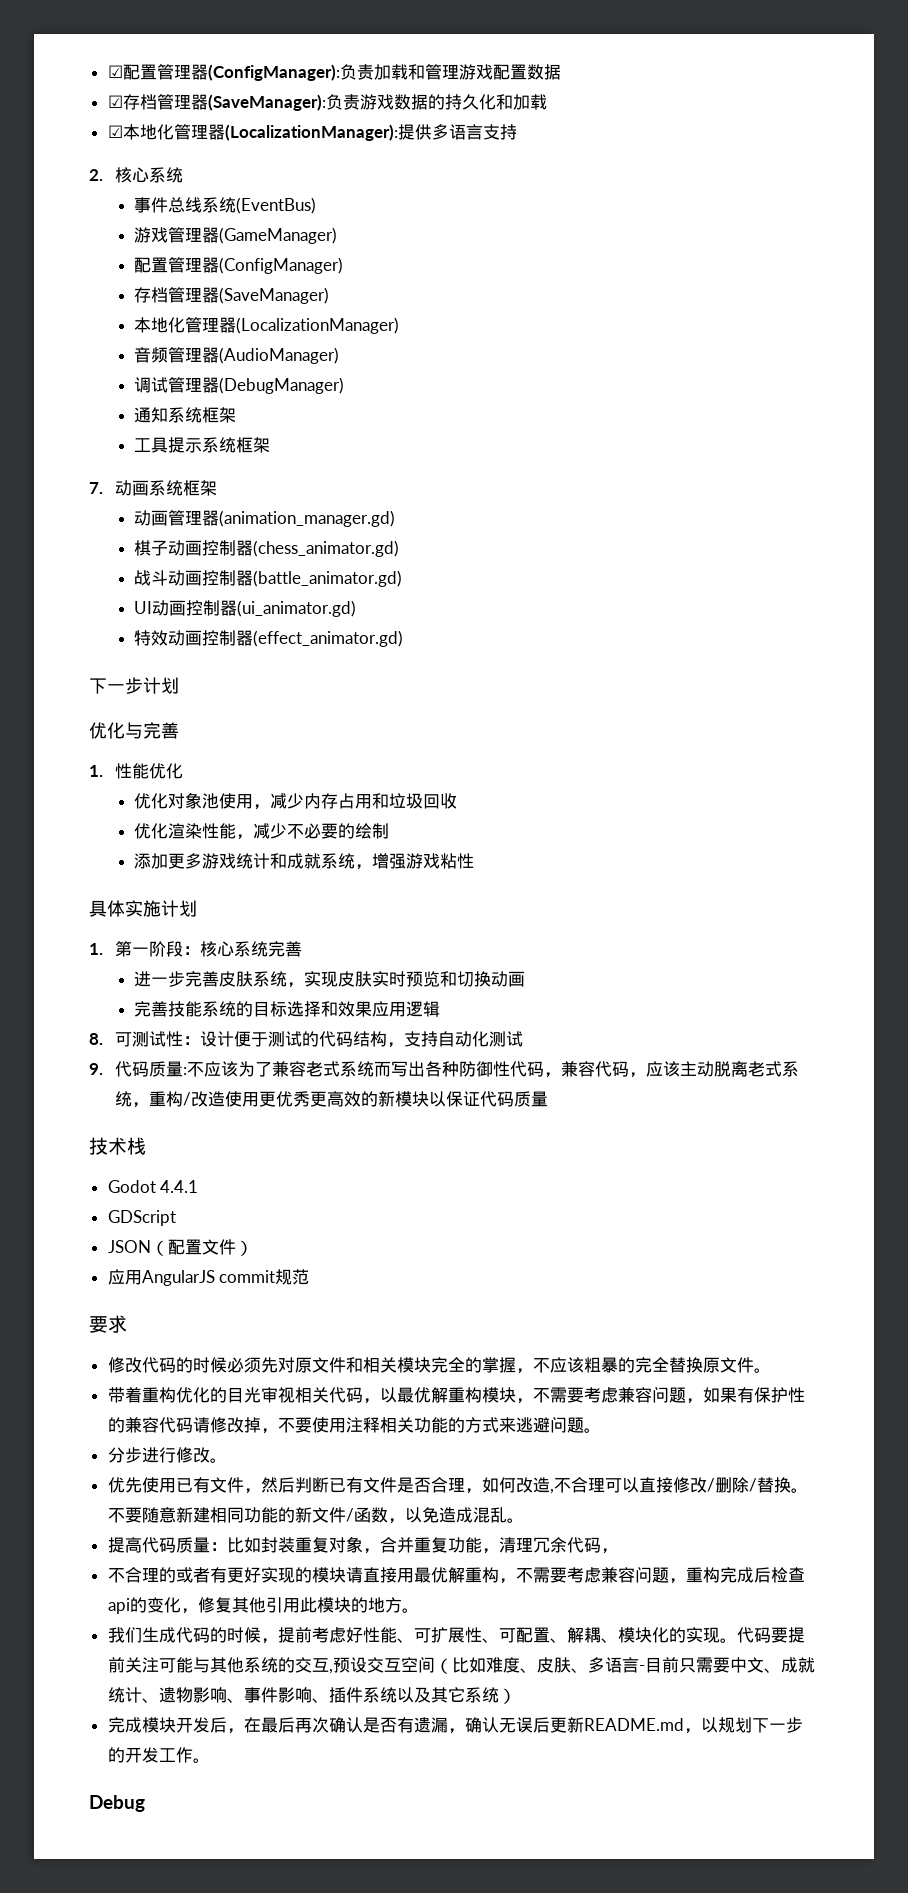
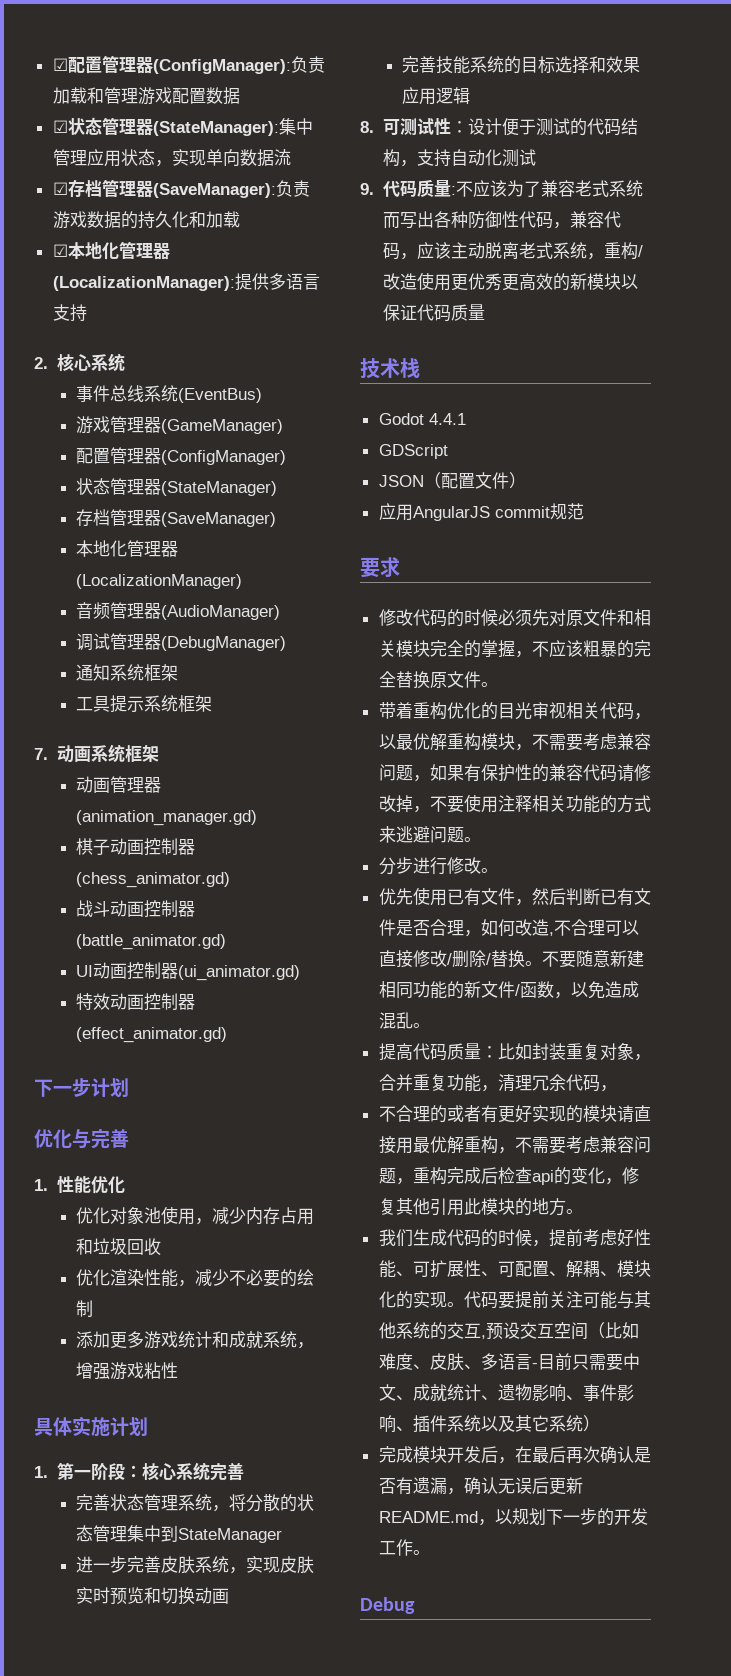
+ ☑状态管理器(StateManager):集中管理应用状态，实现单向数据流
+ 状态管理器(StateManager)
+ 完善状态管理系统，将分散的状态管理集中到StateManager

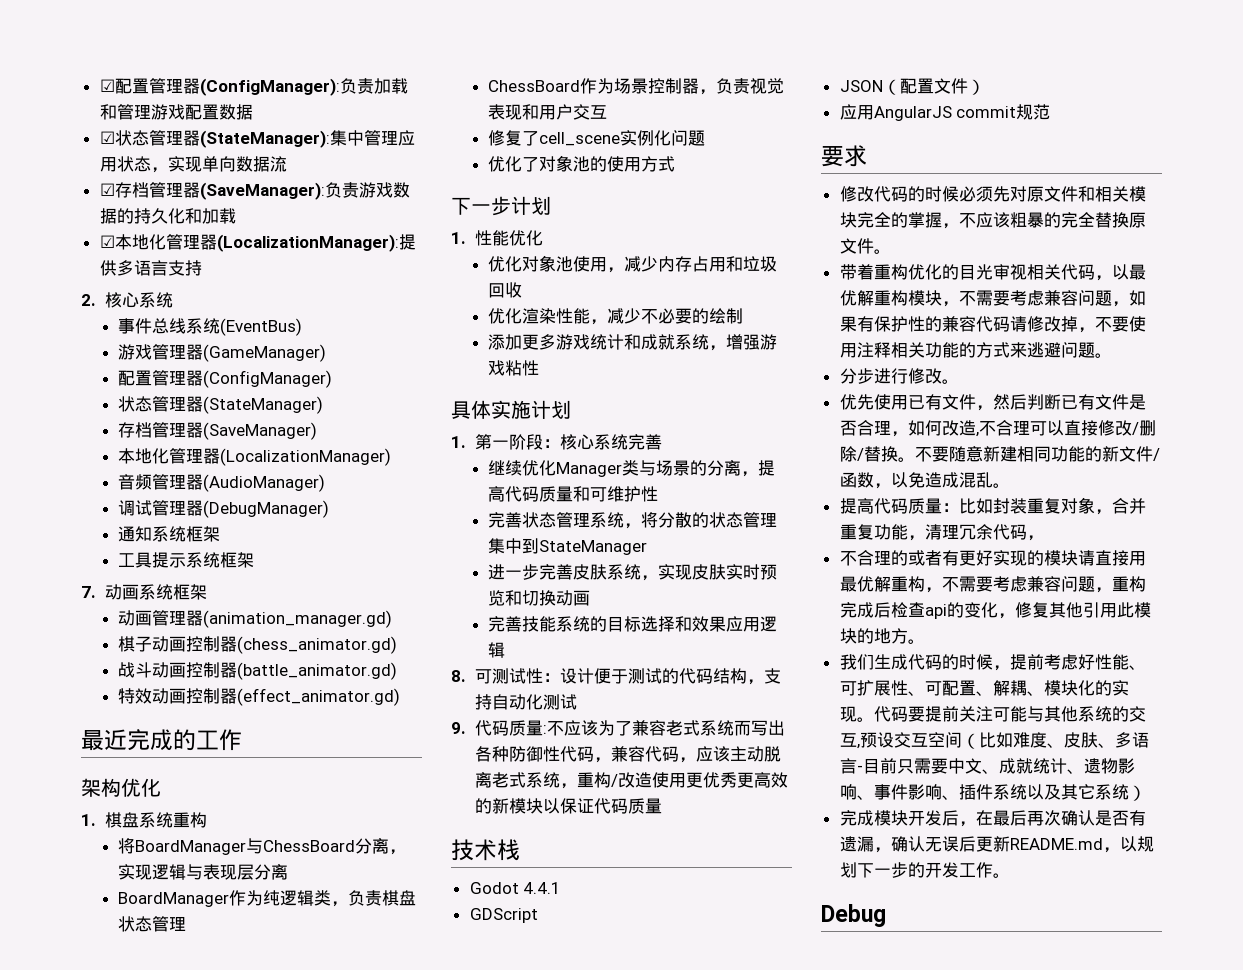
- UI动画控制器(ui_animator.gd)
+ 最近完成的工作
+ 架构优化
+ 1.棋盘系统重构
+ 将BoardManager与ChessBoard分离，实现逻辑与表现层分离
+ BoardManager作为纯逻辑类，负责棋盘状态管理
+ ChessBoard作为场景控制器，负责视觉表现和用户交互
+ 修复了cell_scene实例化问题
+ 优化了对象池的使用方式
- 优化与完善
+ 继续优化Manager类与场景的分离，提高代码质量和可维护性

